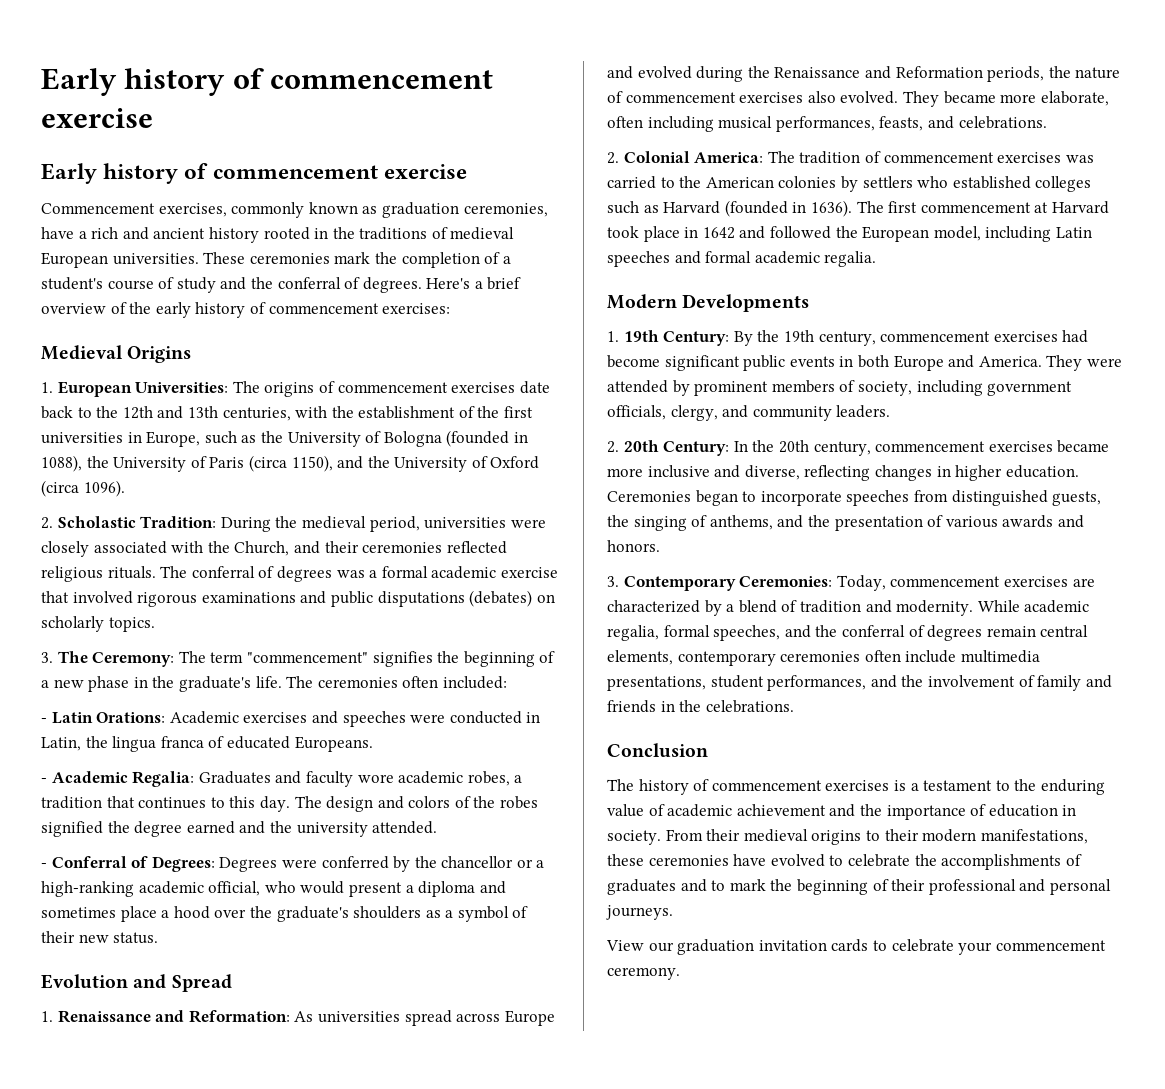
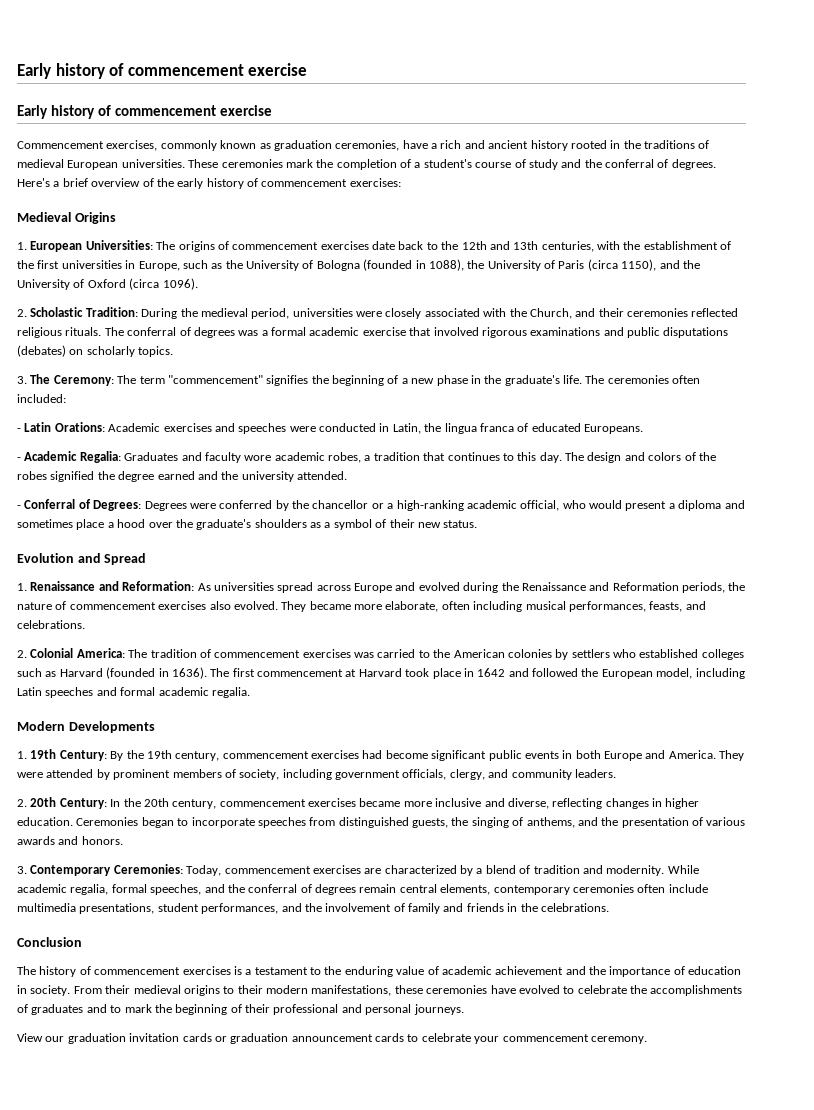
- View our graduation invitation cards to celebrate your commencement ceremony.
+ View our graduation invitation cards or graduation announcement cards to celebrate your commencement ceremony.

